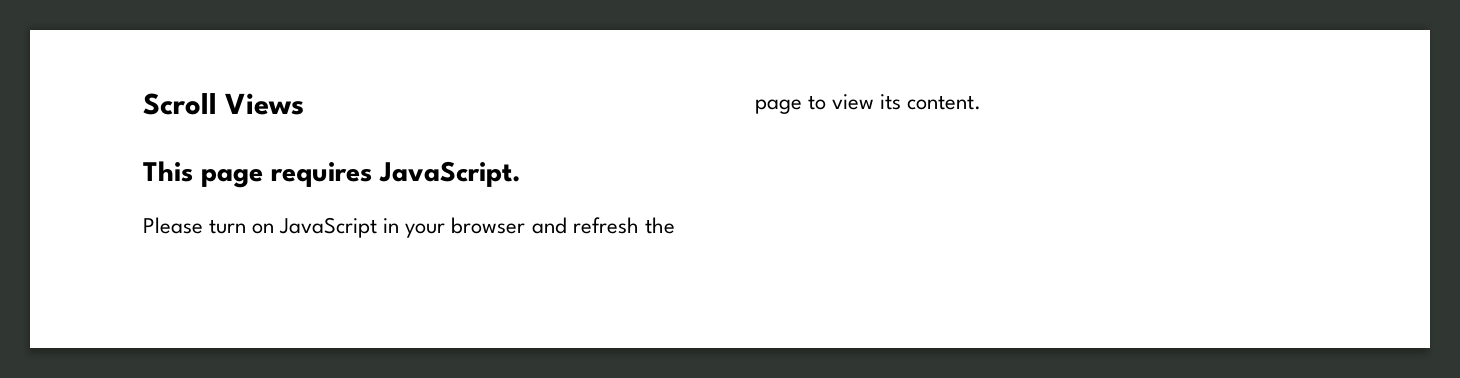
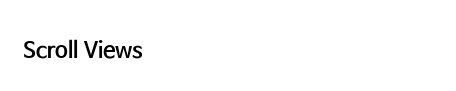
- This page requires JavaScript.
- Please turn on JavaScript in your browser and refresh the page to view its content.

